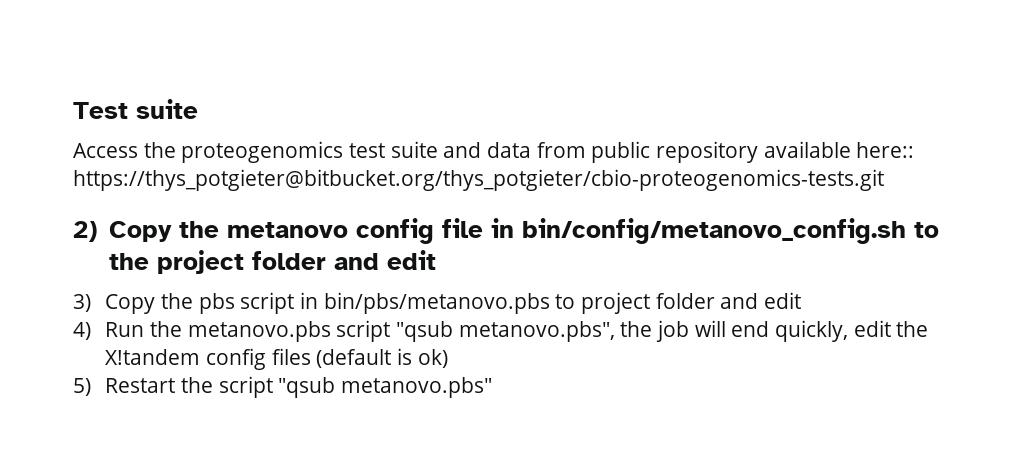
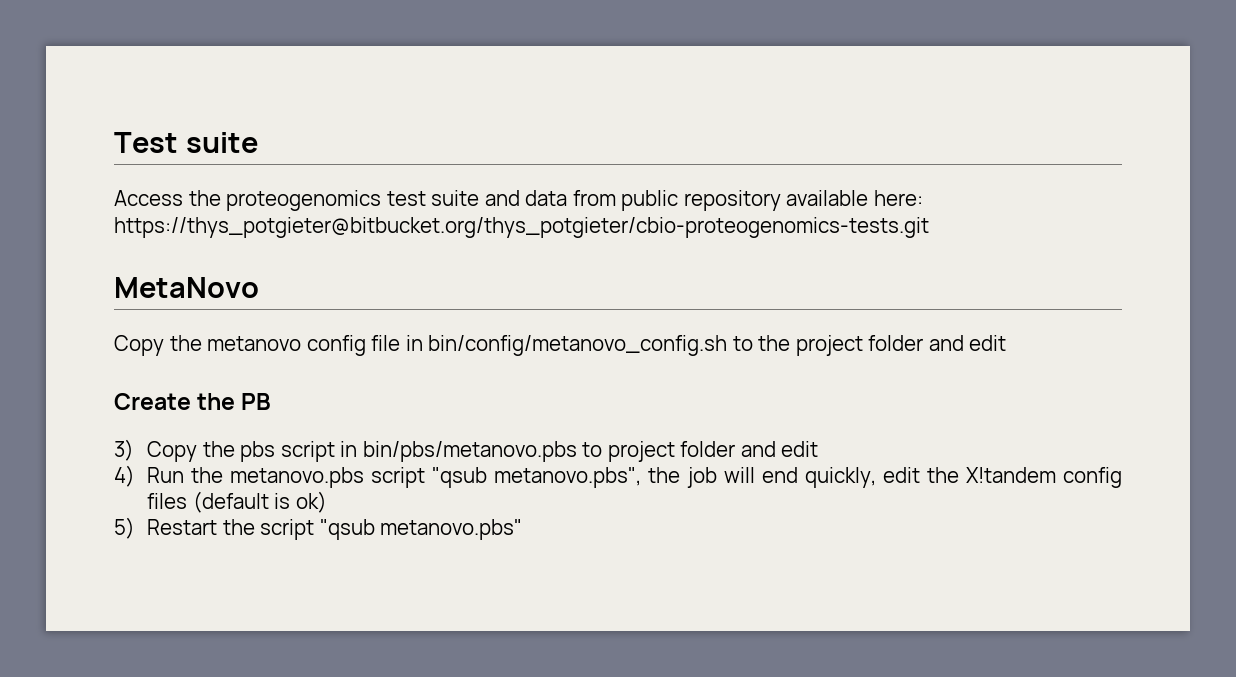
- Access the proteogenomics test suite and data from public repository available here:: https://thys_potgieter@bitbucket.org/thys_potgieter/cbio-proteogenomics-tests.git
+ Access the proteogenomics test suite and data from public repository available here: https://thys_potgieter@bitbucket.org/thys_potgieter/cbio-proteogenomics-tests.git
- 2) Copy the metanovo config file in bin/config/metanovo_config.sh to the project folder and edit
+ MetaNovo
+ Copy the metanovo config file in bin/config/metanovo_config.sh to the project folder and edit
+ Create the PB

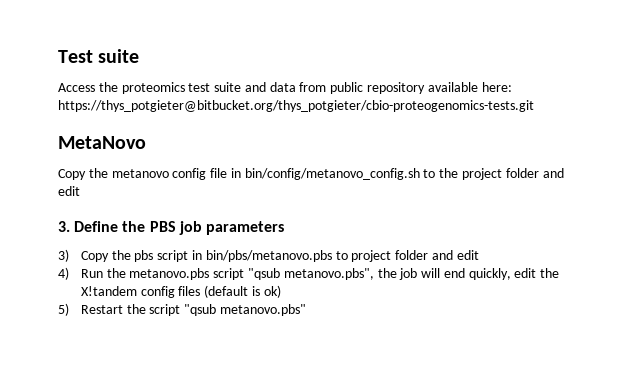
- Access the proteogenomics test suite and data from public repository available here: https://thys_potgieter@bitbucket.org/thys_potgieter/cbio-proteogenomics-tests.git
+ Access the proteomics test suite and data from public repository available here: https://thys_potgieter@bitbucket.org/thys_potgieter/cbio-proteogenomics-tests.git
- Create the PB
+ 3. Define the PBS job parameters

